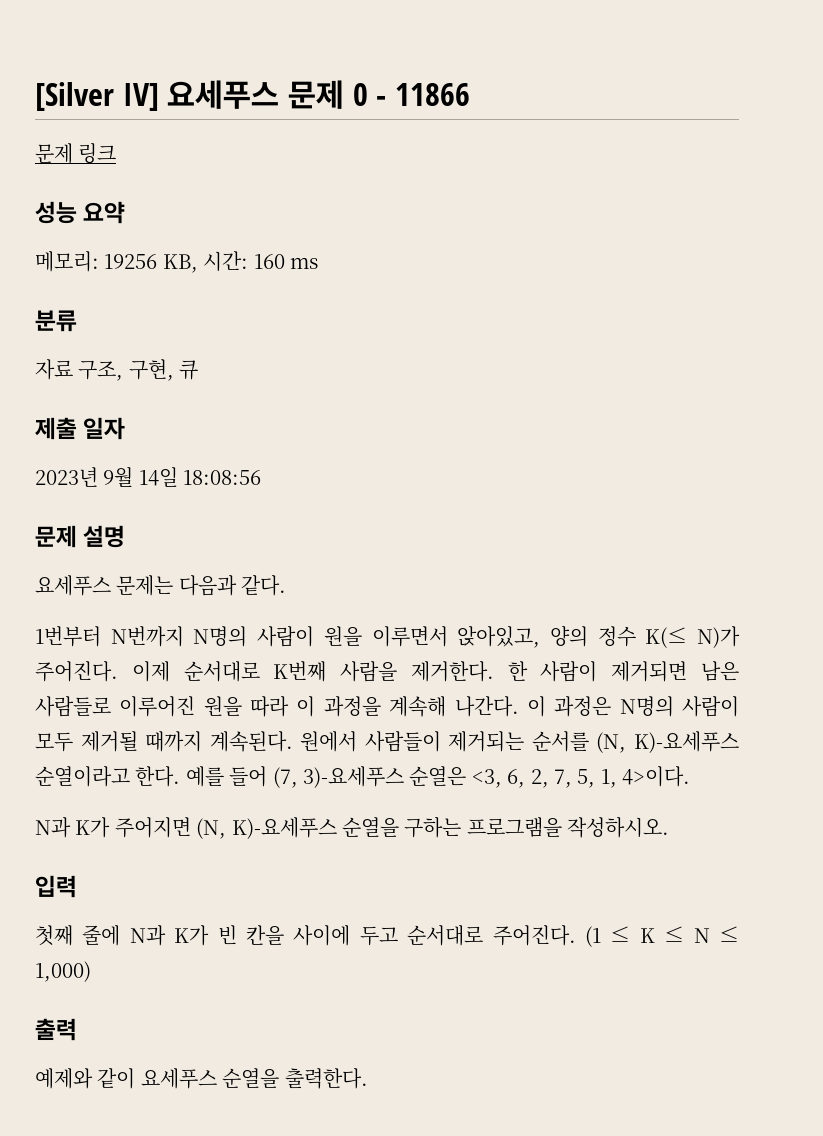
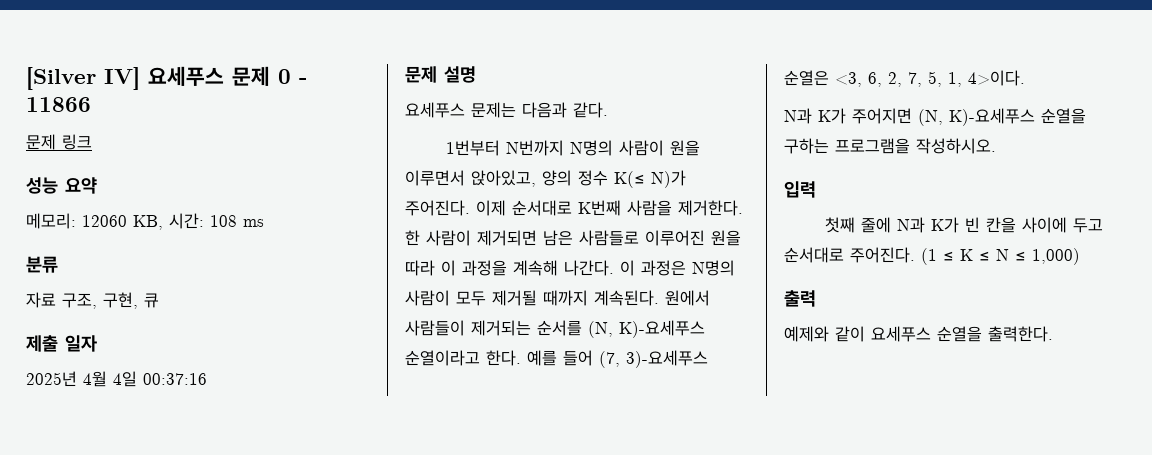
- 메모리: 19256 KB, 시간: 160 ms
+ 메모리: 12060 KB, 시간: 108 ms
- 2023년 9월 14일 18:08:56
+ 2025년 4월 4일 00:37:16

